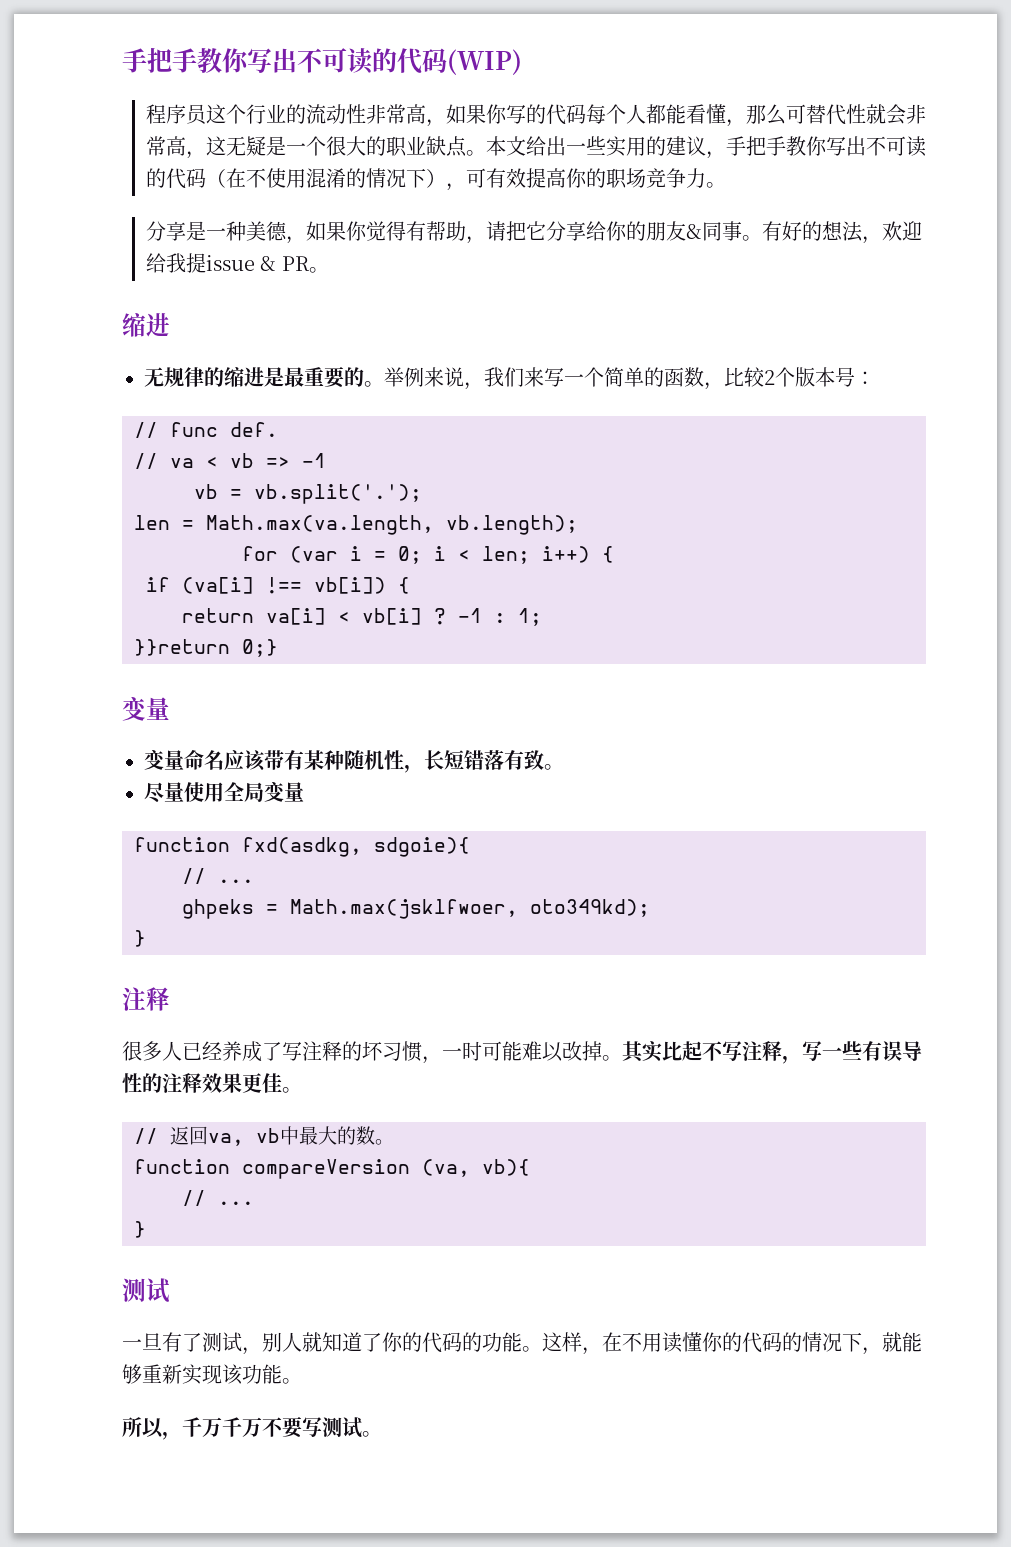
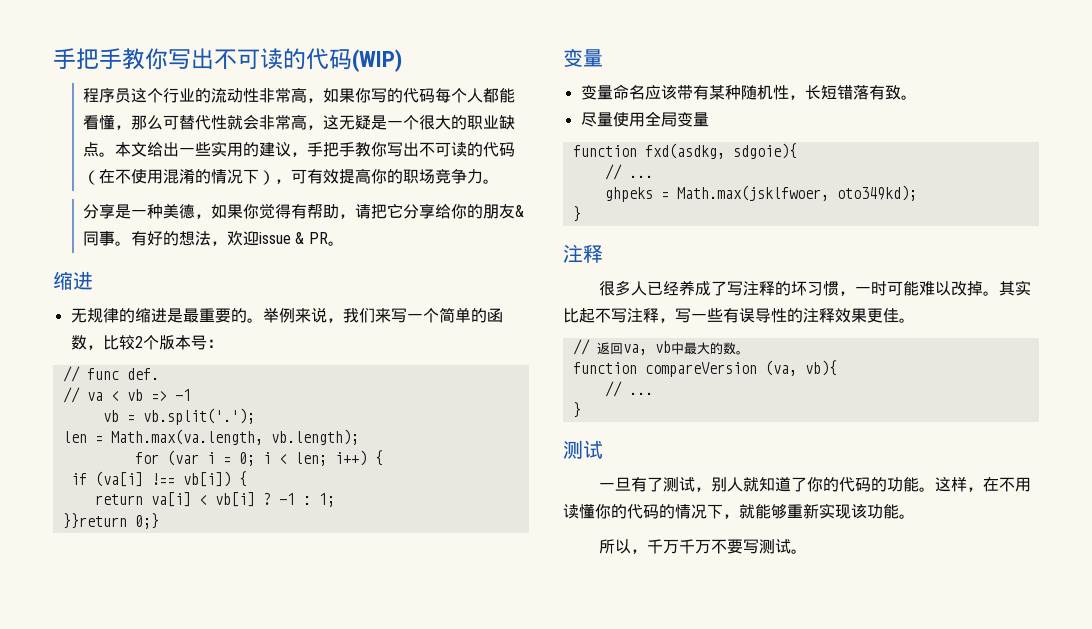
- 有好的想法，欢迎给我提issue & PR。
+ 有好的想法，欢迎issue & PR。

